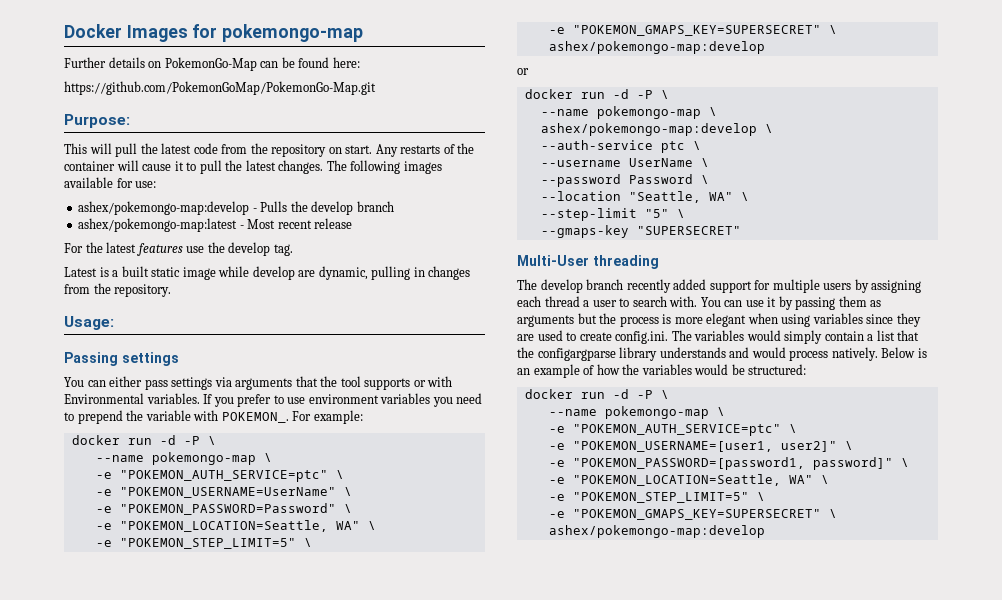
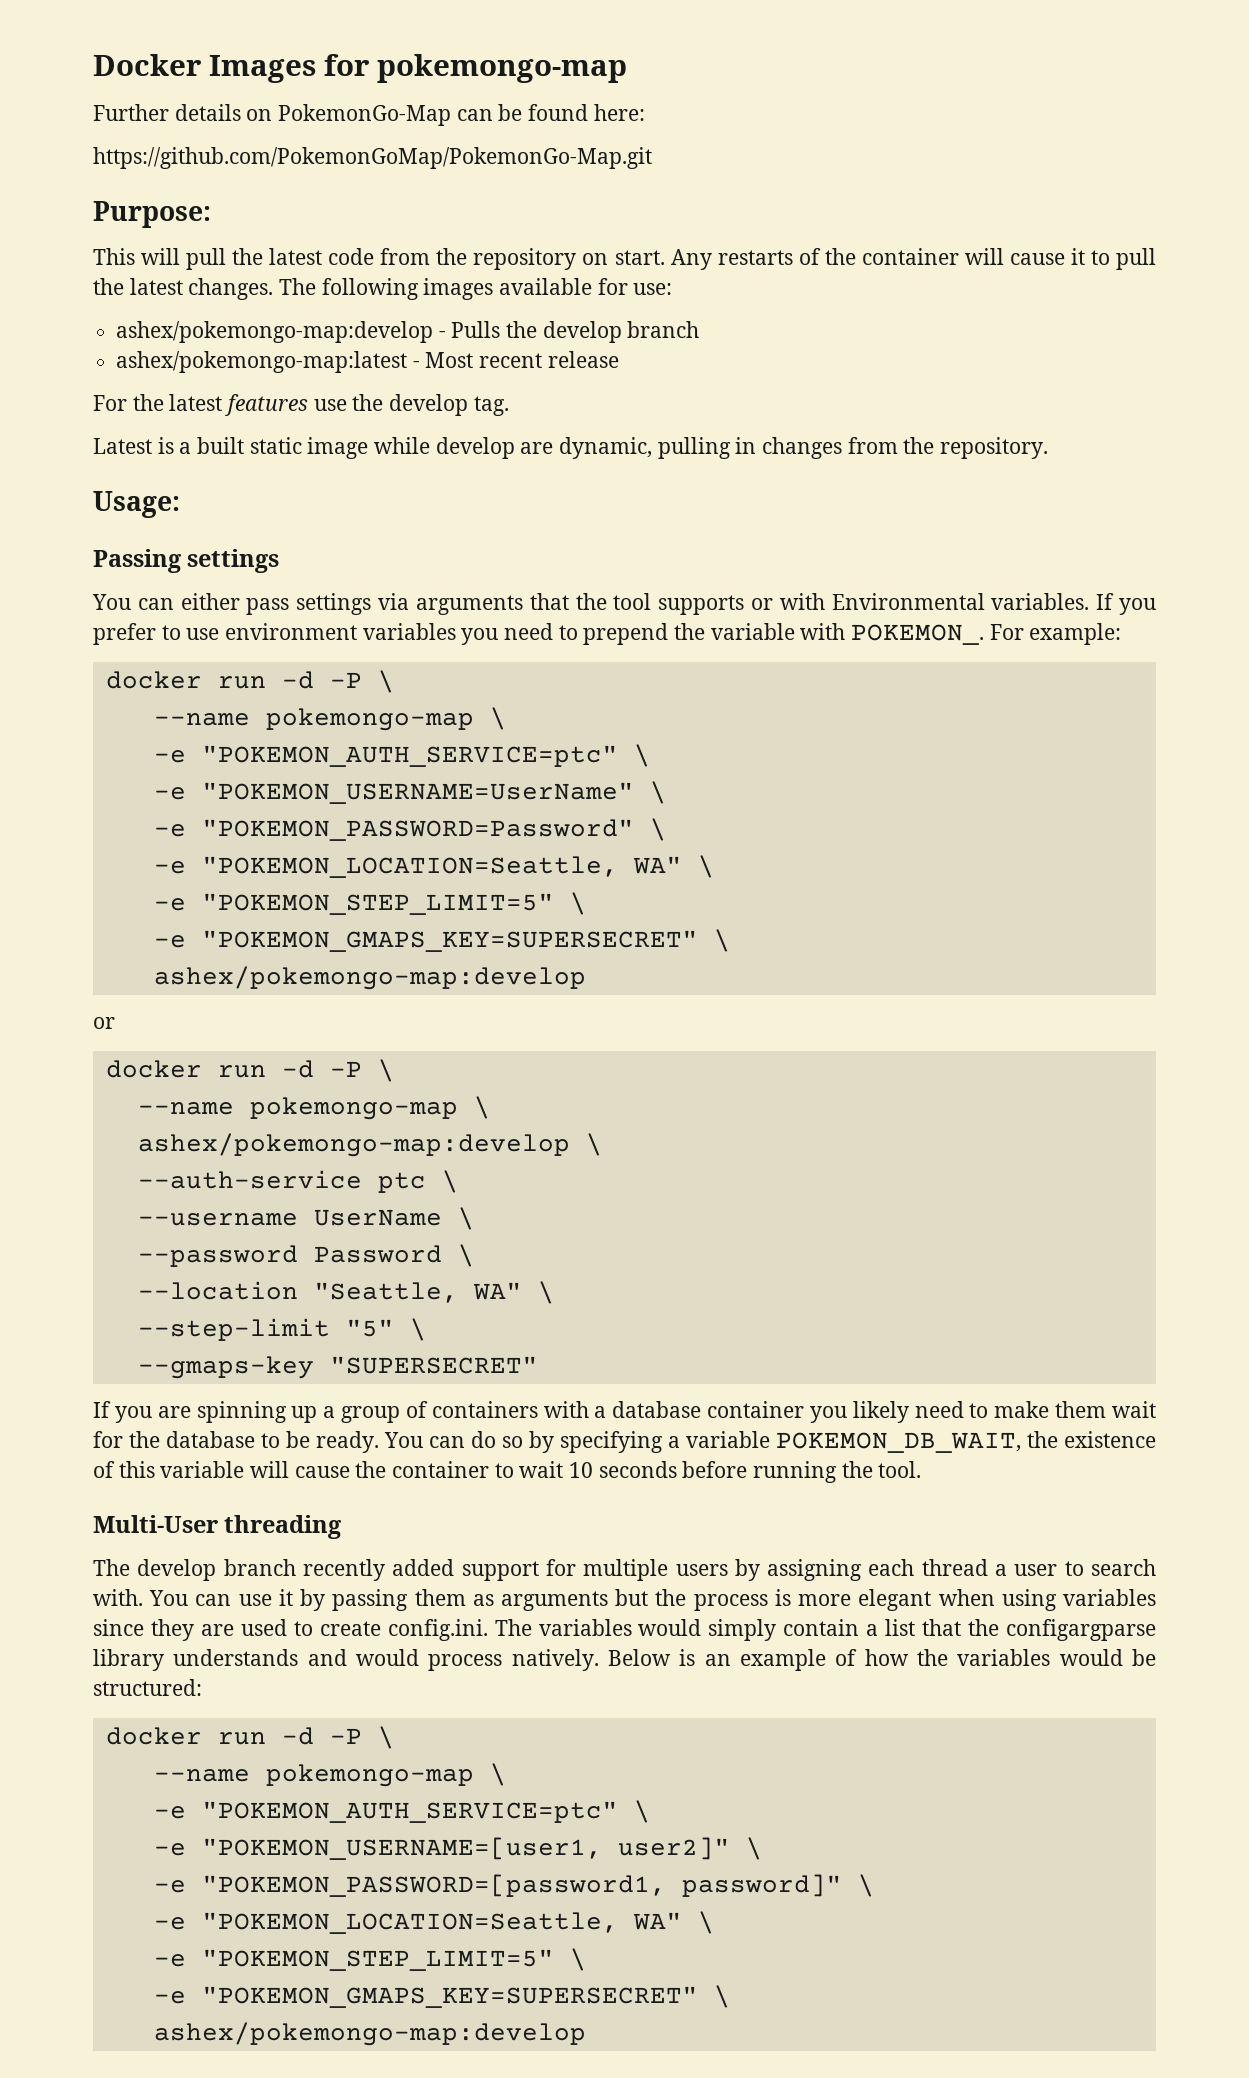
+ If you are spinning up a group of containers with a database container you likely need to make them wait for the database to be ready. You can do so by specifying a variable POKEMON_DB_WAIT, the existence of this variable will cause the container to wait 10 seconds before running the tool.

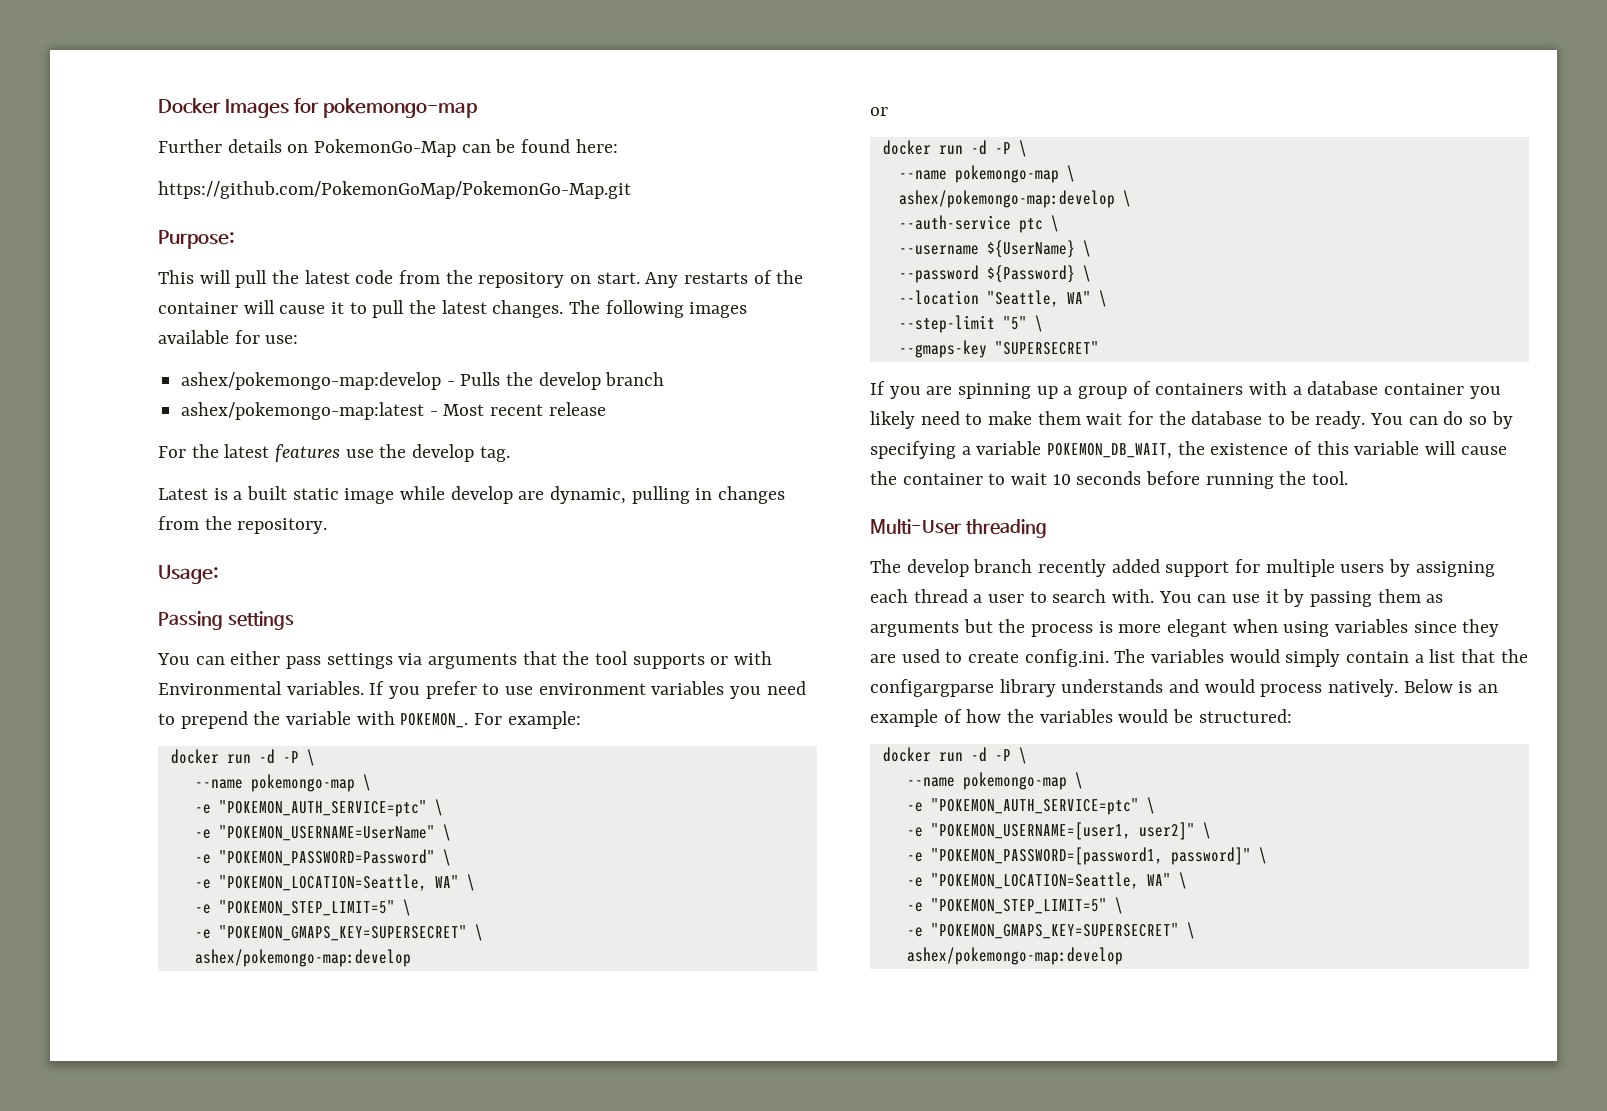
- --username UserName \
+ --username ${UserName} \
- --password Password \
+ --password ${Password} \

